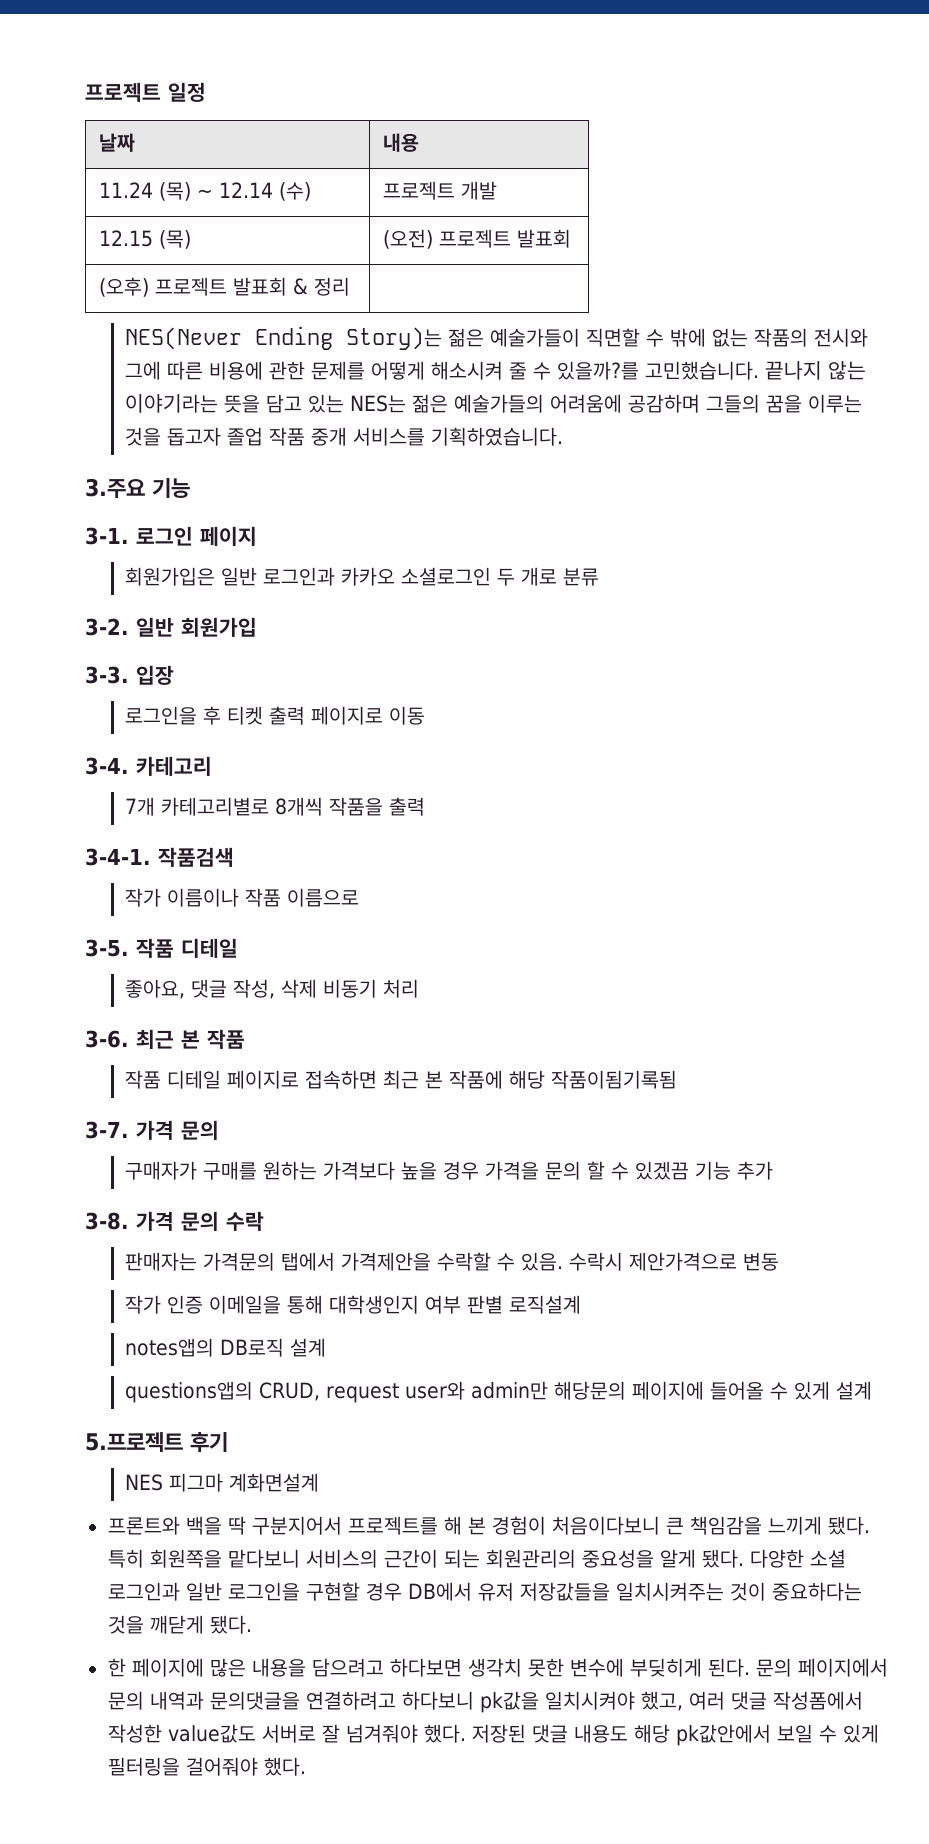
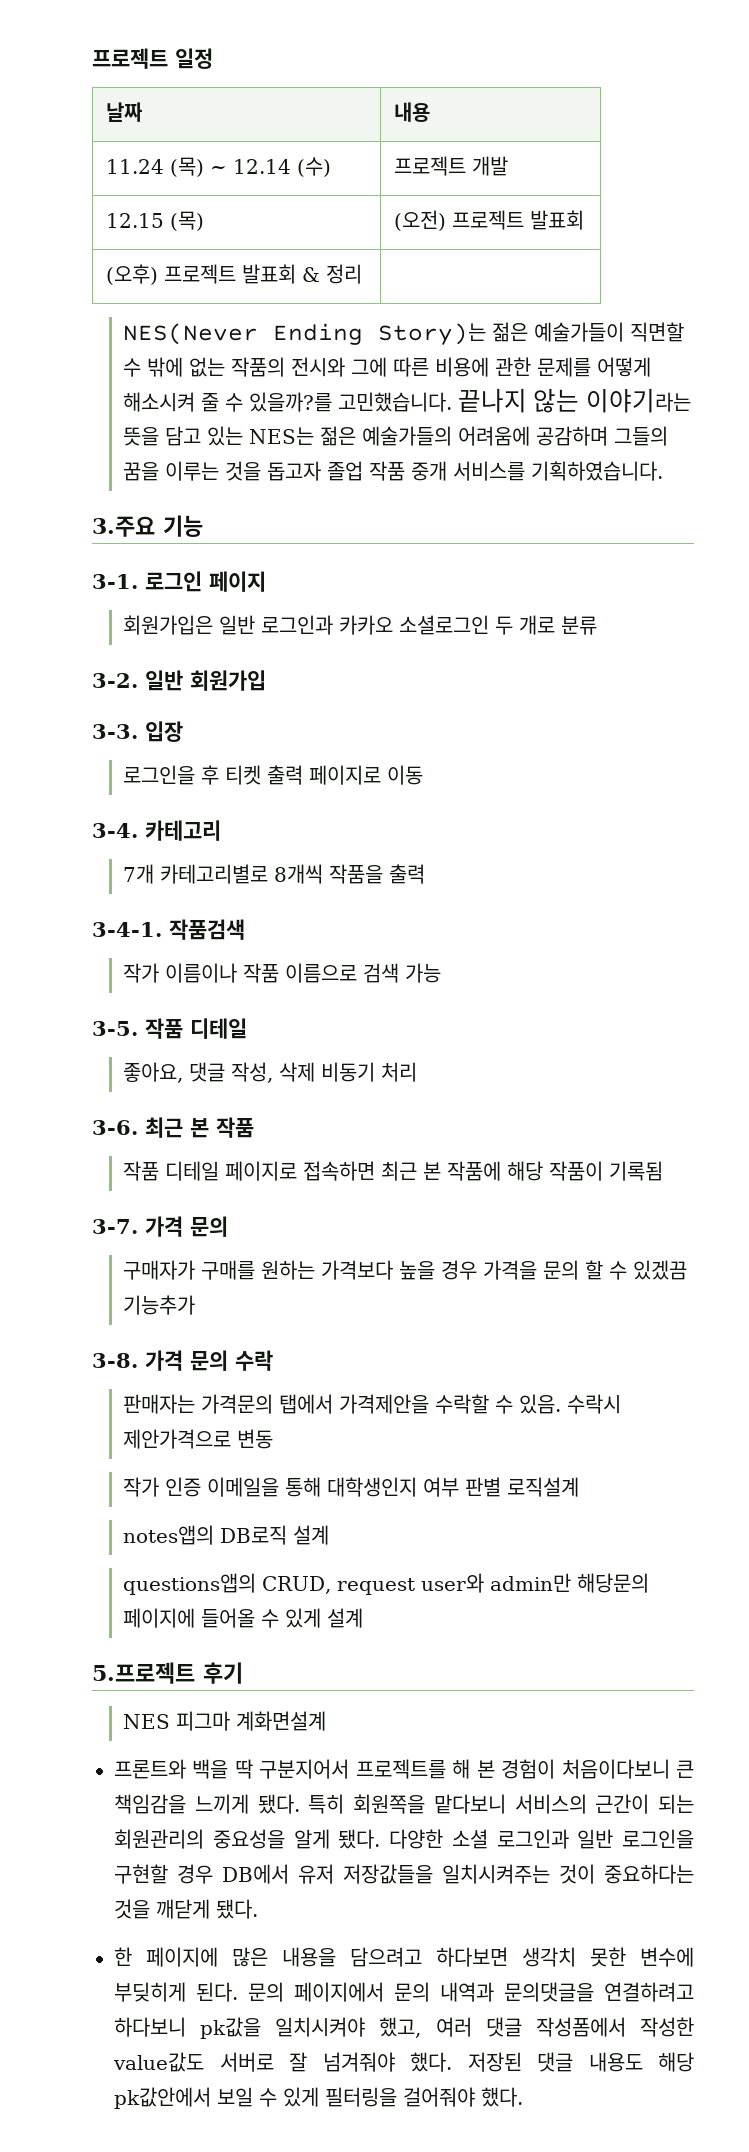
- 작가 이름이나 작품 이름으로
+ 작가 이름이나 작품 이름으로 검색 가능
- 작품 디테일 페이지로 접속하면 최근 본 작품에 해당 작품이됨기록됨
+ 작품 디테일 페이지로 접속하면 최근 본 작품에 해당 작품이 기록됨
- 구매자가 구매를 원하는 가격보다 높을 경우 가격을 문의 할 수 있겠끔 기능 추가
+ 구매자가 구매를 원하는 가격보다 높을 경우 가격을 문의 할 수 있겠끔 기능추가

